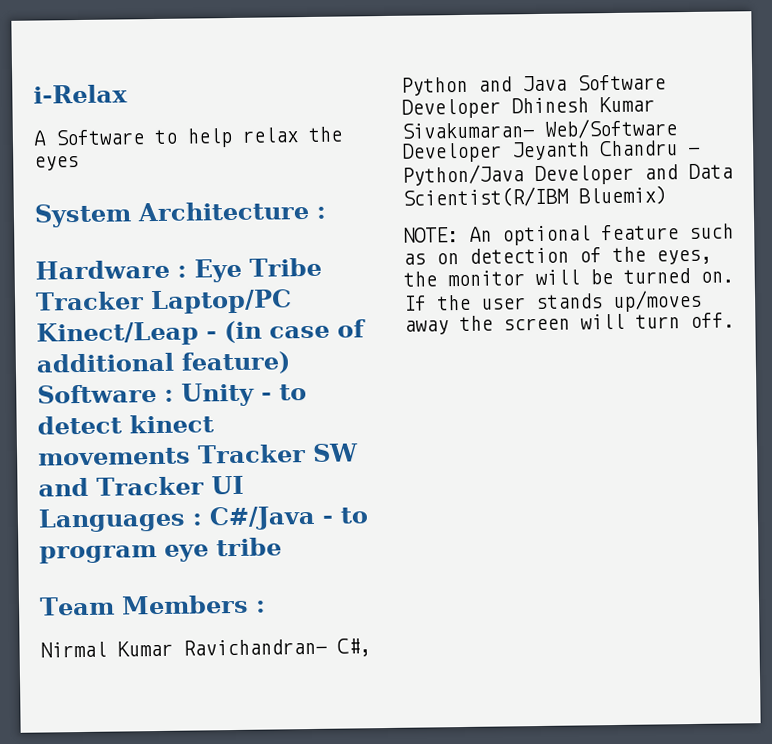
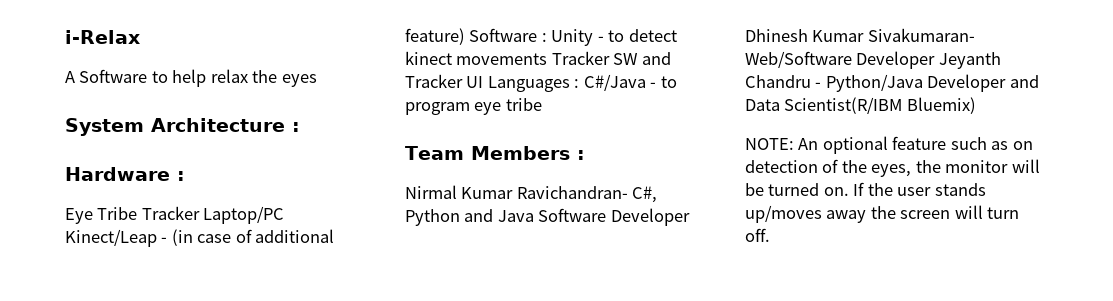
- Hardware : Eye Tribe Tracker Laptop/PC Kinect/Leap - (in case of additional feature) Software : Unity - to detect kinect movements Tracker SW and Tracker UI Languages : C#/Java - to program eye tribe
+ Hardware :
+ Eye Tribe Tracker Laptop/PC Kinect/Leap - (in case of additional feature) Software : Unity - to detect kinect movements Tracker SW and Tracker UI Languages : C#/Java - to program eye tribe

